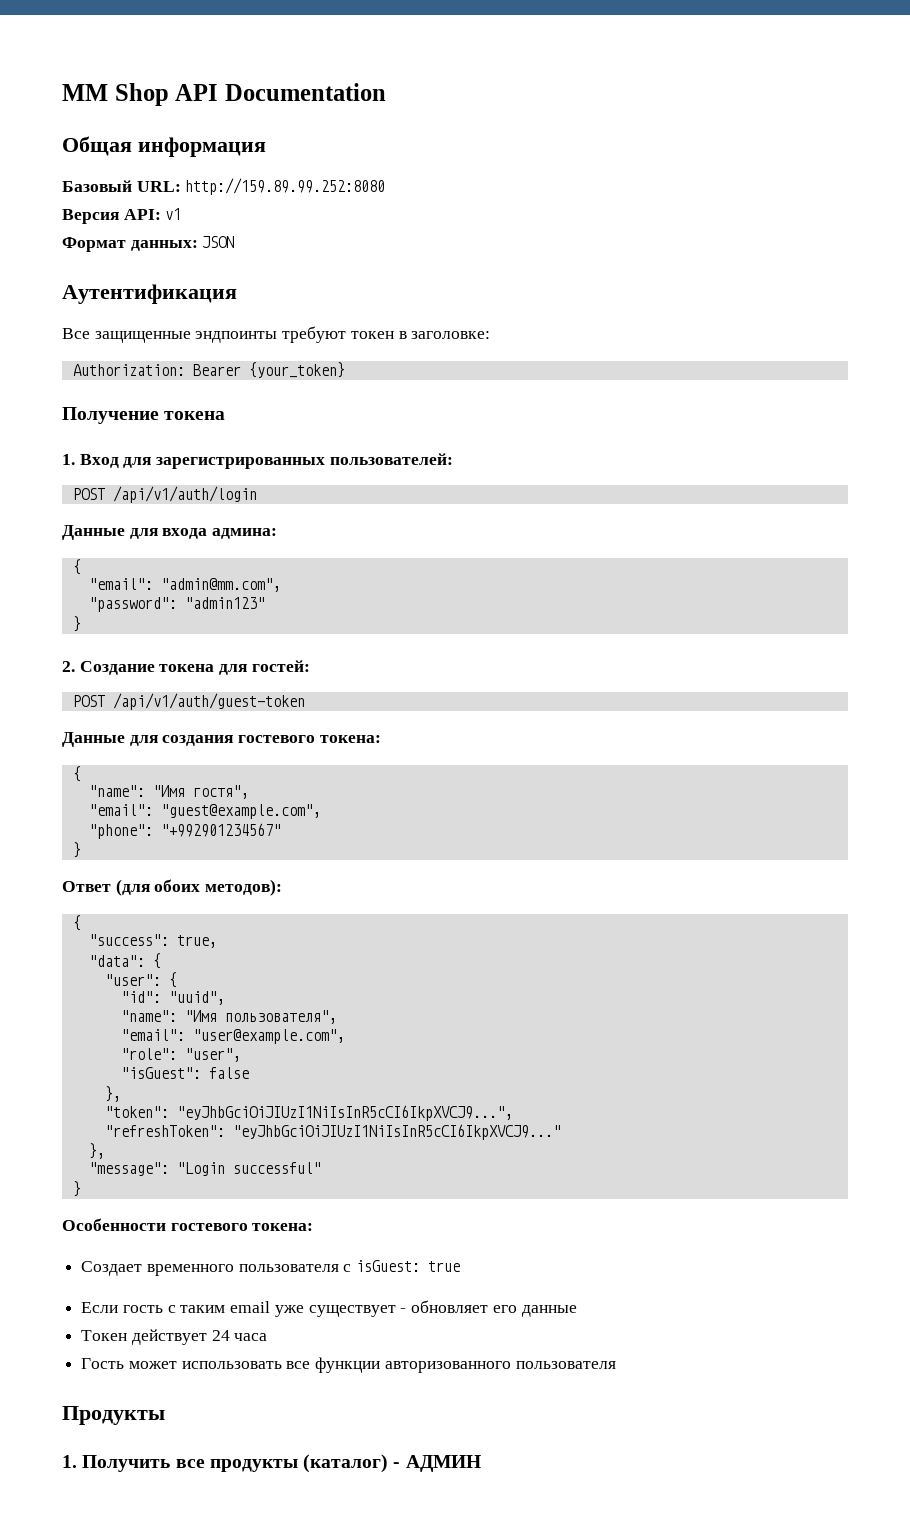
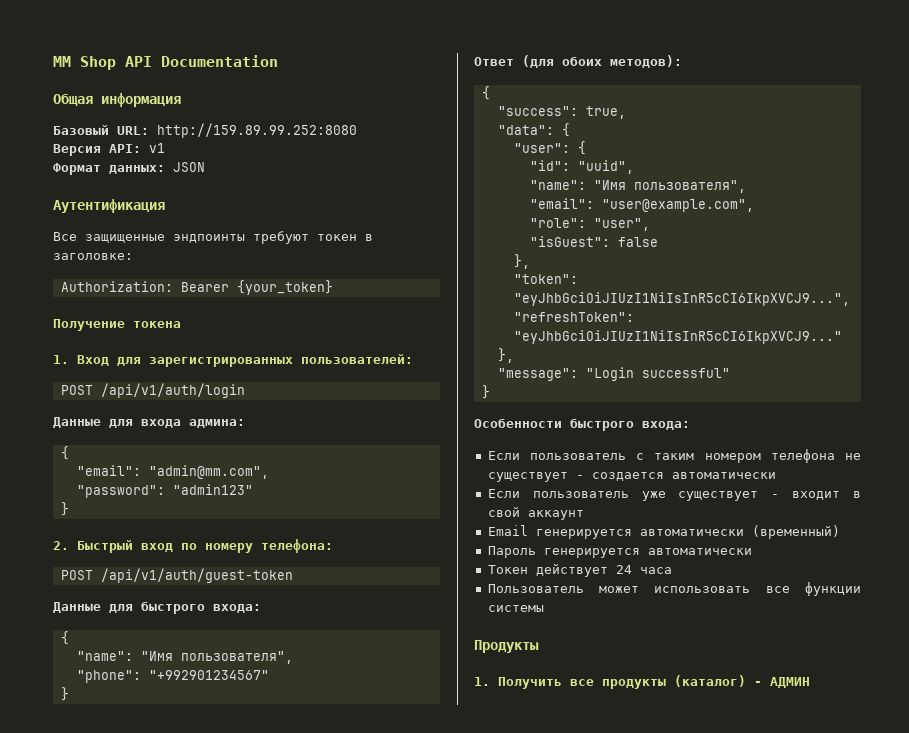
- 2. Создание токена для гостей:
+ 2. Быстрый вход по номеру телефона:
- Данные для создания гостевого токена:
+ Данные для быстрого входа:
  {
- "name": "Имя гостя",
- "email": "guest@example.com",
+ "name": "Имя пользователя",
- Особенности гостевого токена:
- Создает временного пользователя с isGuest: true
- Если гость с таким email уже существует - обновляет его данные
+ Особенности быстрого входа:
+ Если пользователь с таким номером телефона не существует - создается автоматически
+ Если пользователь уже существует - входит в свой аккаунт
+ Email генерируется автоматически (временный)
+ Пароль генерируется автоматически
- Гость может использовать все функции авторизованного пользователя
+ Пользователь может использовать все функции системы

